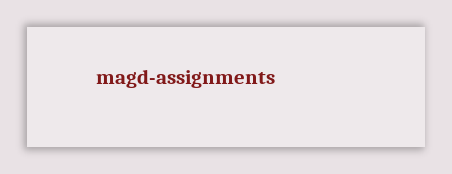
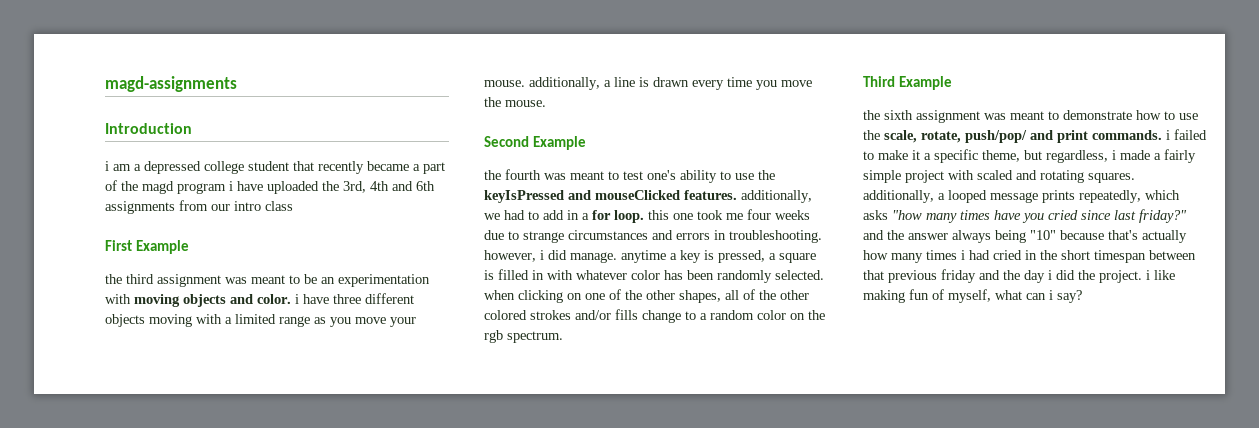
+ Introduction
+ i am a depressed college student that recently became a part of the magd program i have uploaded the 3rd, 4th and 6th assignments from our intro class
+ First Example
+ the third assignment was meant to be an experimentation with moving objects and color. i have three different objects moving with a limited range as you move your mouse. additionally, a line is drawn every time you move the mouse.
+ Second Example
+ the fourth was meant to test one's ability to use the keyIsPressed and mouseClicked features. additionally, we had to add in a for loop. this one took me four weeks due to strange circumstances and errors in troubleshooting. however, i did manage. anytime a key is pressed, a square is filled in with whatever color has been randomly selected. when clicking on one of the other shapes, all of the other colored strokes and/or fills change to a random color on the rgb spectrum.
+ Third Example
+ the sixth assignment was meant to demonstrate how to use the scale, rotate, push/pop/ and print commands. i failed to make it a specific theme, but regardless, i made a fairly simple project with scaled and rotating squares. additionally, a looped message prints repeatedly, which asks "how many times have you cried since last friday?" and the answer always being "10" because that's actually how many times i had cried in the short timespan between that previous friday and the day i did the project. i like making fun of myself, what can i say?

